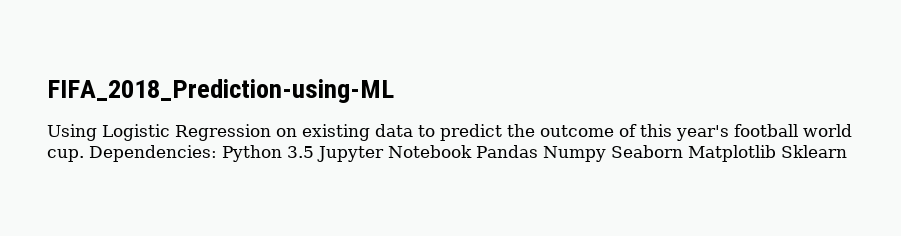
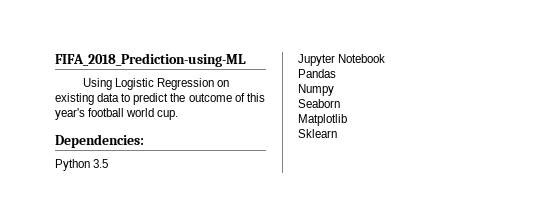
- Using Logistic Regression on existing data to predict the outcome of this year's football world cup. Dependencies: Python 3.5 Jupyter Notebook Pandas Numpy Seaborn Matplotlib Sklearn
+ Using Logistic Regression on existing data to predict the outcome of this year's football world cup.
+ Dependencies:
+ Python 3.5
+ Jupyter Notebook
+ Pandas
+ Numpy
+ Seaborn
+ Matplotlib
+ Sklearn

